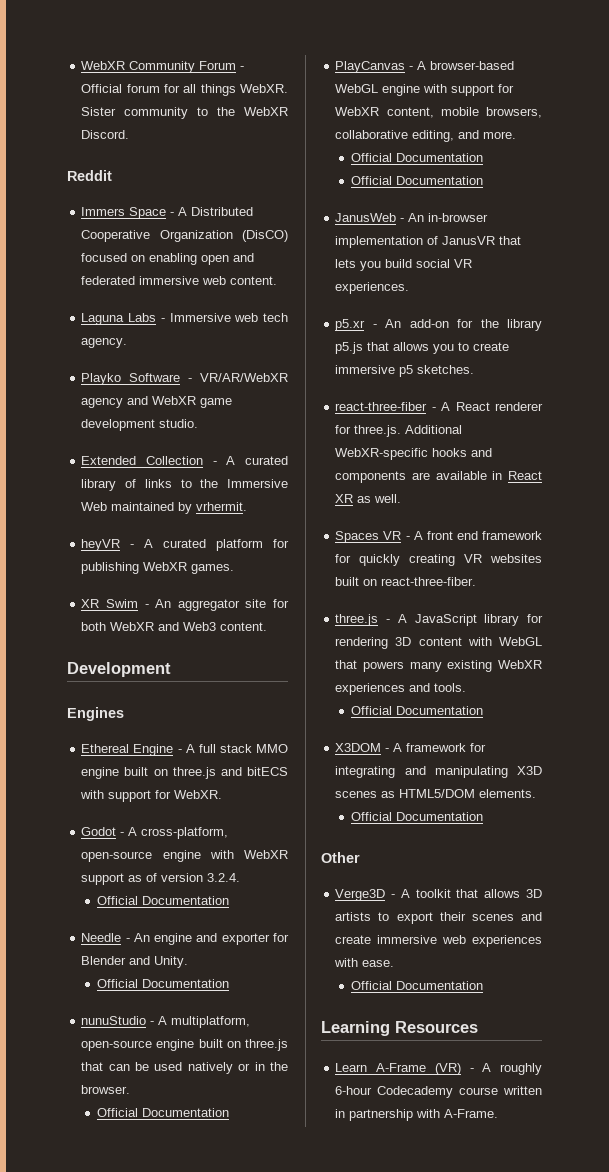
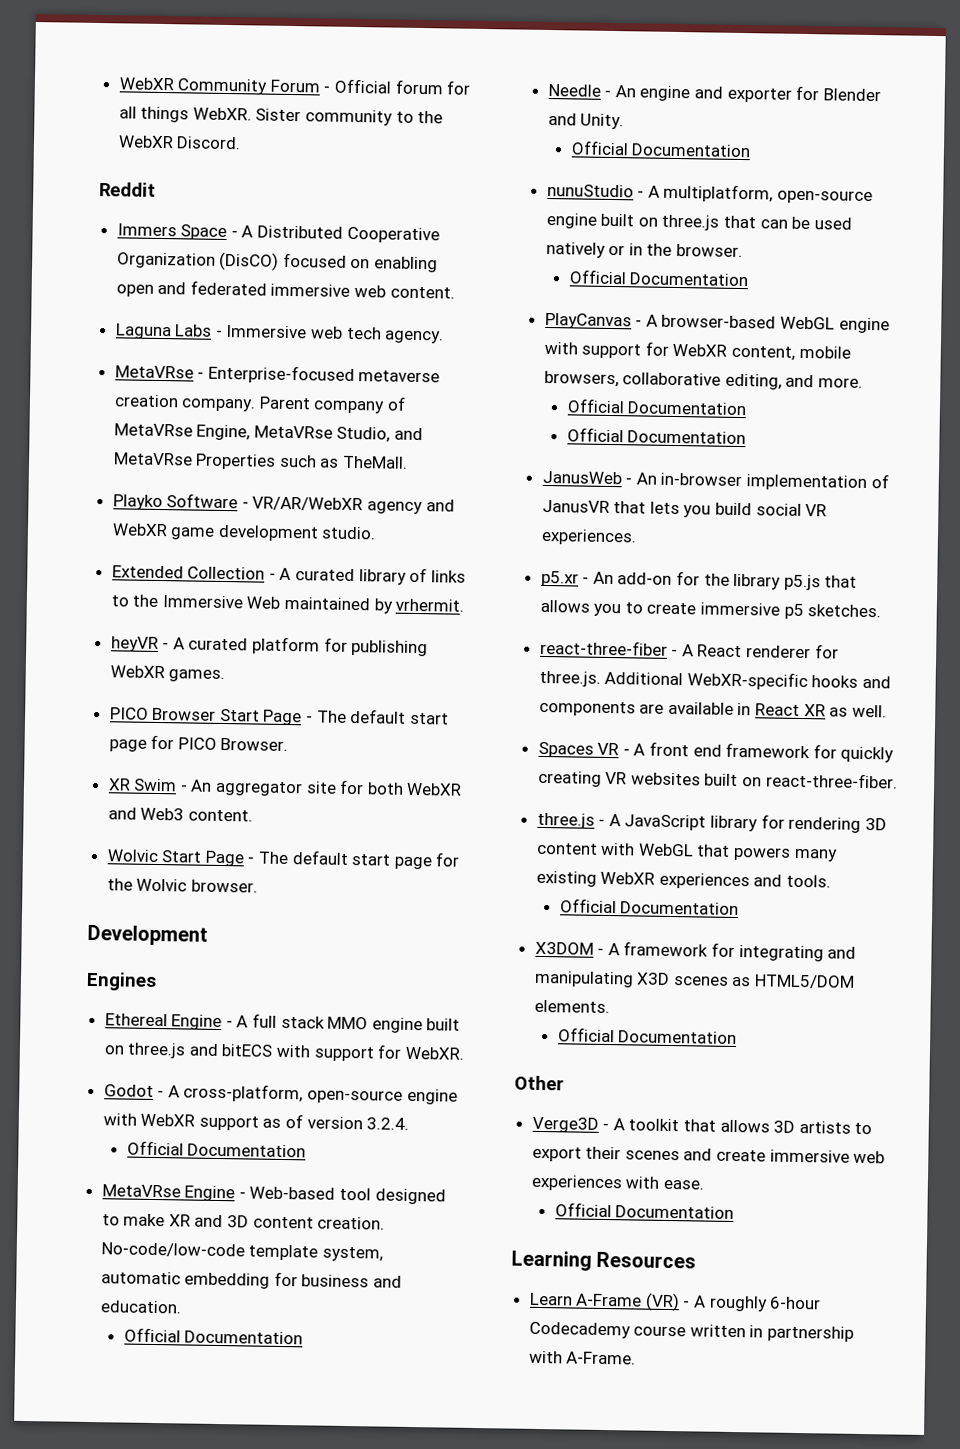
+ MetaVRse - Enterprise-focused metaverse creation company. Parent company of MetaVRse Engine, MetaVRse Studio, and MetaVRse Properties such as TheMall.
+ PICO Browser Start Page - The default start page for PICO Browser.
+ Wolvic Start Page - The default start page for the Wolvic browser.
+ MetaVRse Engine - Web-based tool designed to make XR and 3D content creation. No-code/low-code template system, automatic embedding for business and education.
+ Official Documentation

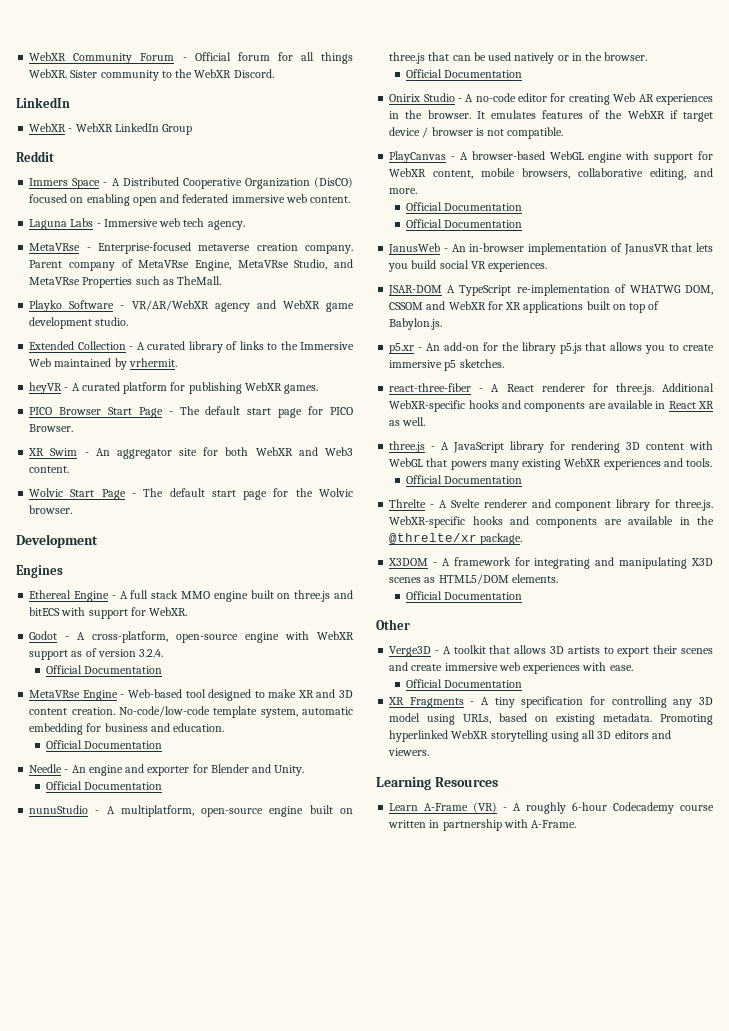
  Sister community to the WebXR Discord.
+ LinkedIn
+ WebXR - WebXR LinkedIn Group
+ Onirix Studio - A no-code editor for creating Web AR experiences in the browser. It emulates features of the WebXR if target device / browser is not compatible.
+ JSAR-DOM A TypeScript re-implementation of WHATWG DOM, CSSOM and WebXR for XR applications built on top of Babylon.js.
- Spaces VR - A front end framework for quickly creating VR websites built on react-three-fiber.
+ Threlte - A Svelte renderer and component library for three.js. WebXR-specific hooks and components are available in the @threlte/xr package.
+ XR Fragments - A tiny specification for controlling any 3D model using URLs, based on existing metadata. Promoting hyperlinked WebXR storytelling using all 3D editors and viewers.

